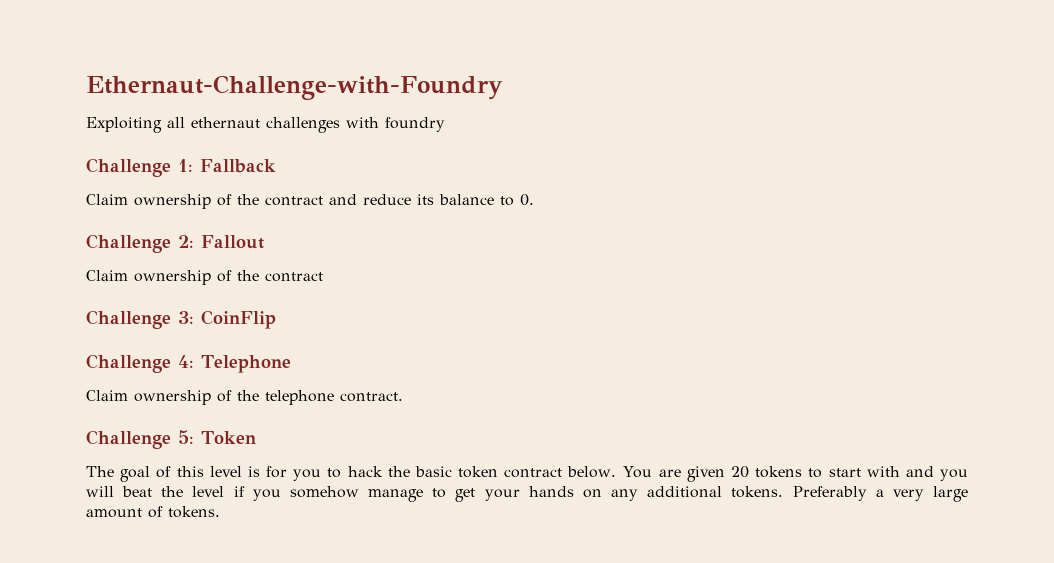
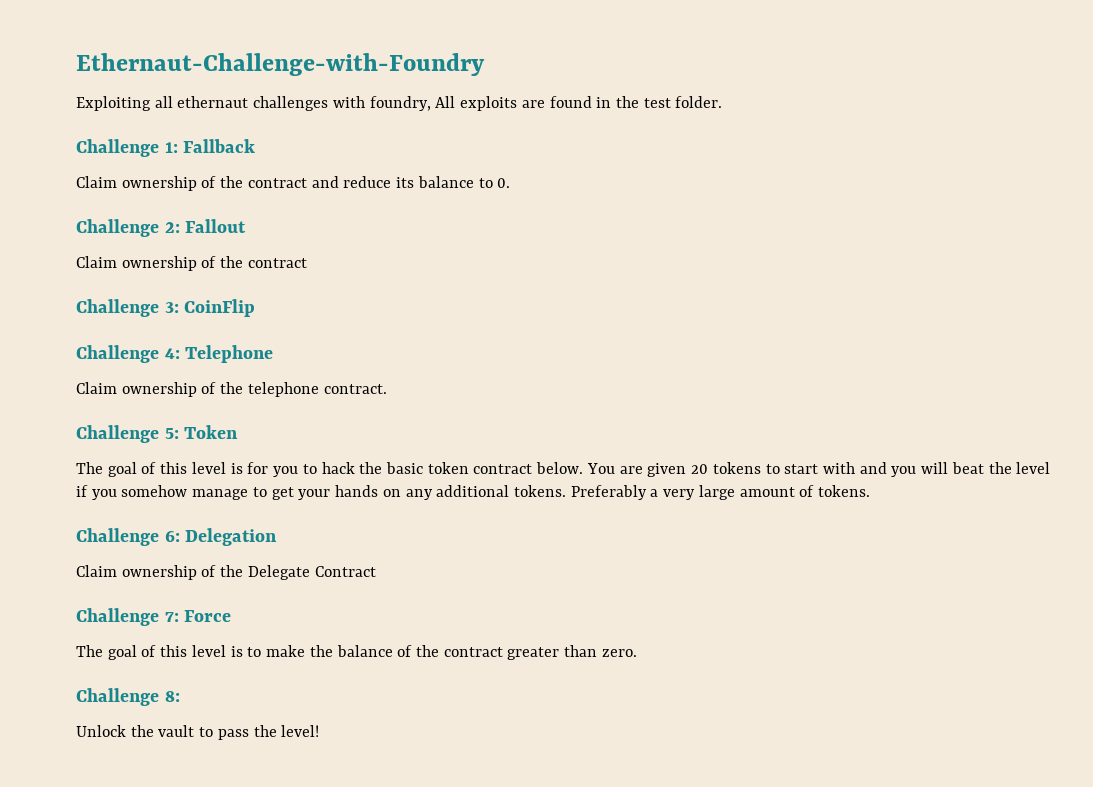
- Exploiting all ethernaut challenges with foundry
+ Exploiting all ethernaut challenges with foundry, All exploits are found in the test folder.
+ Challenge 6: Delegation
+ Claim ownership of the Delegate Contract
+ Challenge 7: Force
+ The goal of this level is to make the balance of the contract greater than zero.
+ Challenge 8:
+ Unlock the vault to pass the level!

